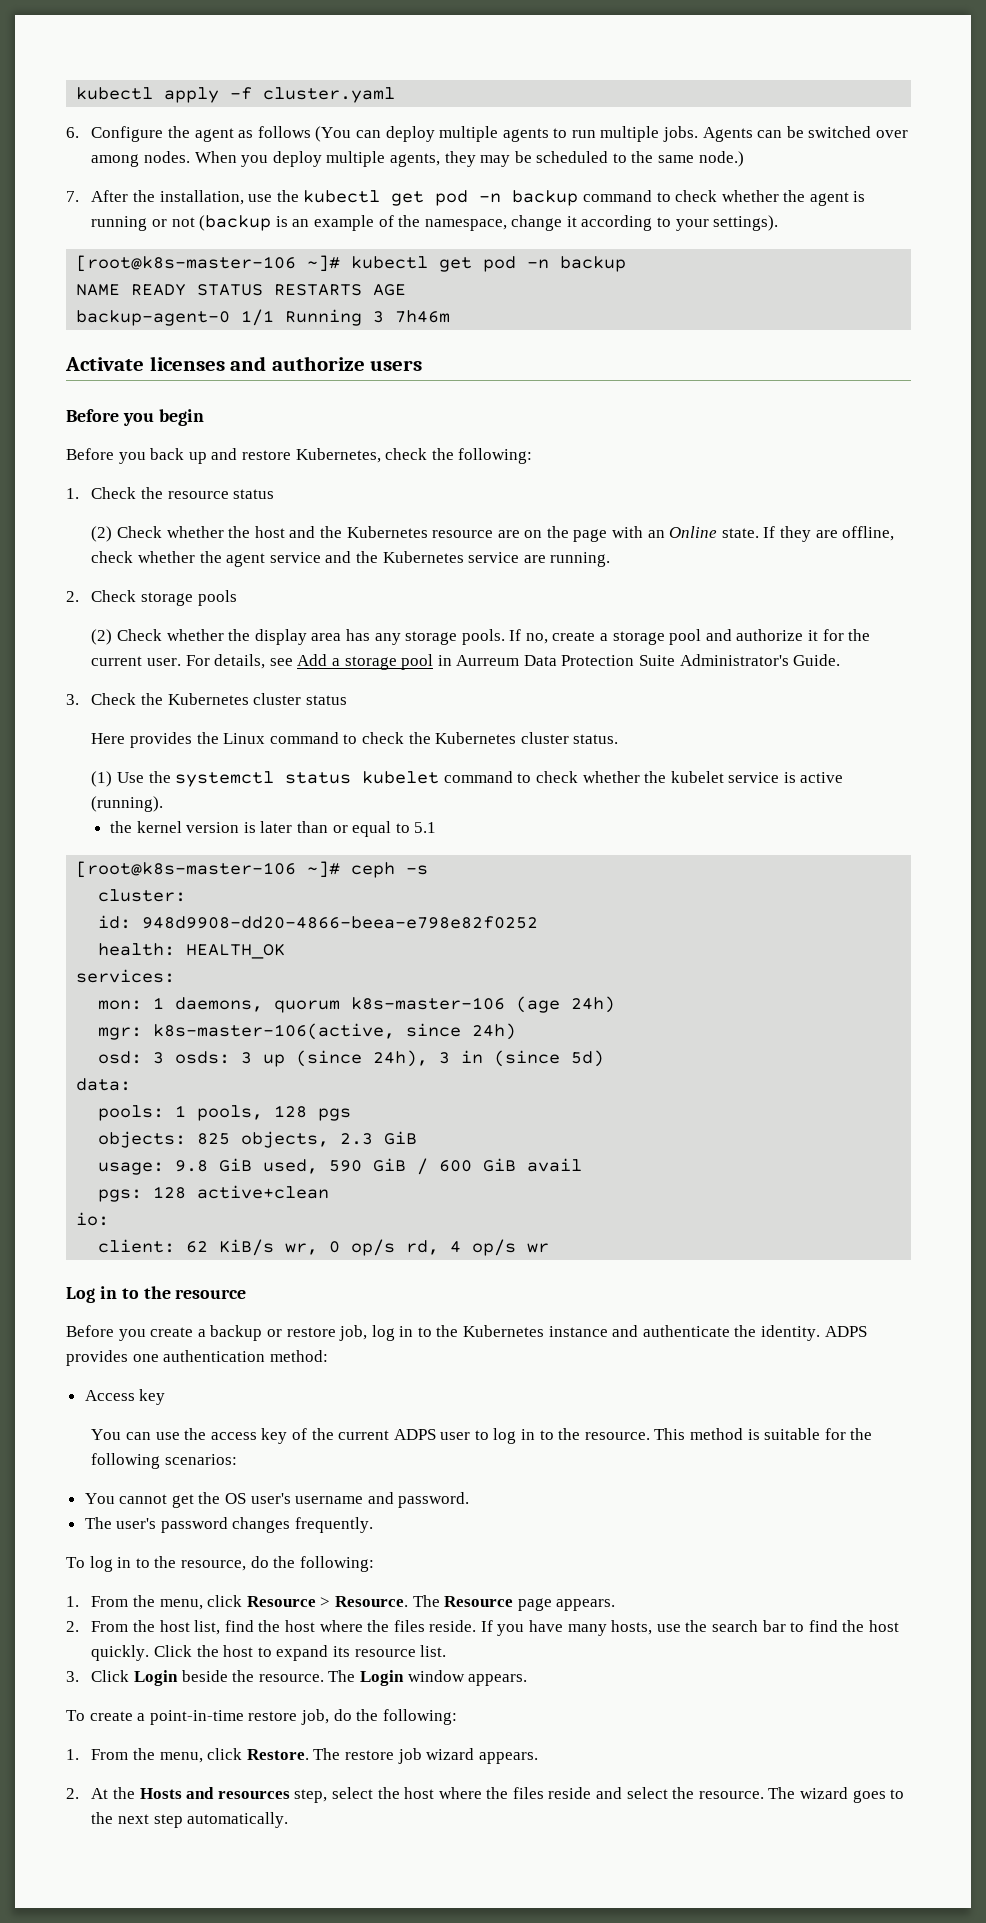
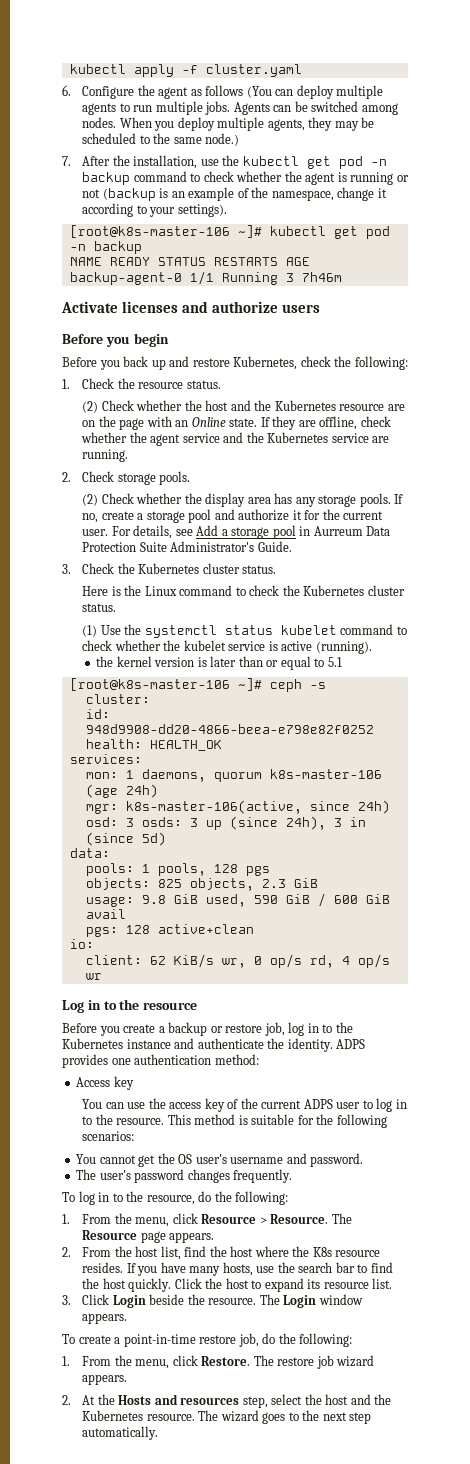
- Agents can be switched over among nodes.
+ Agents can be switched among nodes.
- 1. Check the resource status
+ 1. Check the resource status.
- 2. Check storage pools
+ 2. Check storage pools.
- 3. Check the Kubernetes cluster status
+ 3. Check the Kubernetes cluster status.
- Here provides the Linux command to check the Kubernetes cluster status.
+ Here is the Linux command to check the Kubernetes cluster status.
- 2. From the host list, find the host where the files reside.
+ 2. From the host list, find the host where the K8s resource resides.
- 2. At the Hosts and resources step, select the host where the files reside and select the resource.
+ 2. At the Hosts and resources step, select the host and the Kubernetes resource.

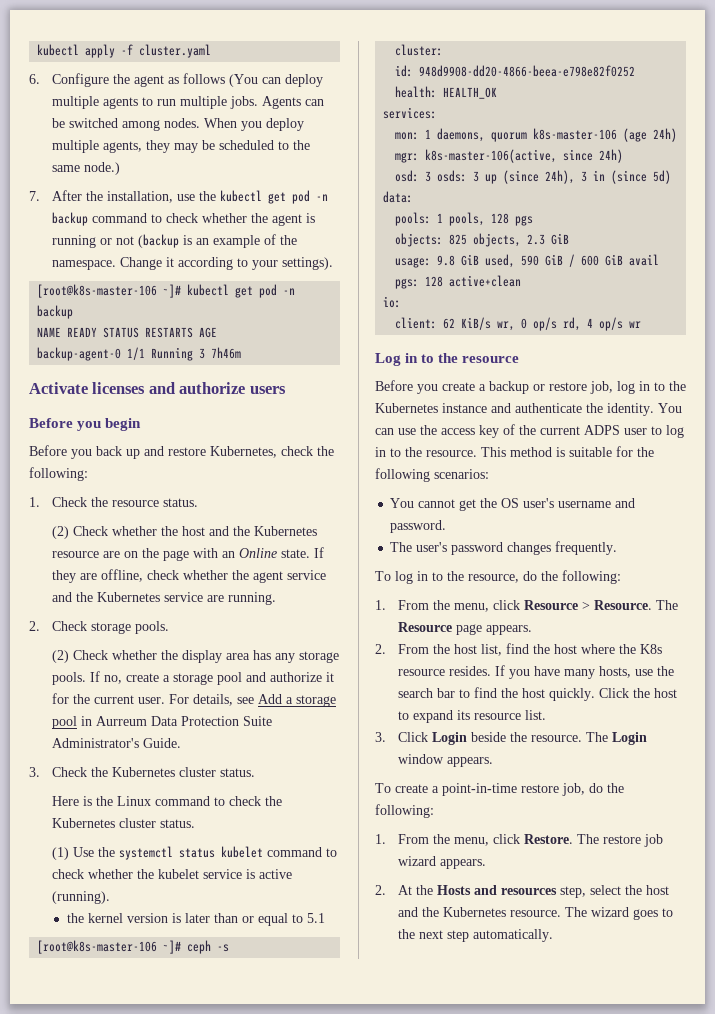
- 7. After the installation, use the kubectl get pod -n backup command to check whether the agent is running or not (backup is an example of the namespace, change it according to your settings).
+ 7. After the installation, use the kubectl get pod -n backup command to check whether the agent is running or not (backup is an example of the namespace. Change it according to your settings).
- Before you create a backup or restore job, log in to the Kubernetes instance and authenticate the identity. ADPS provides one authentication method:
- Access key
- You can use the access key of the current ADPS user to log in to the resource.
+ Before you create a backup or restore job, log in to the Kubernetes instance and authenticate the identity. You can use the access key of the current ADPS user to log in to the resource.

